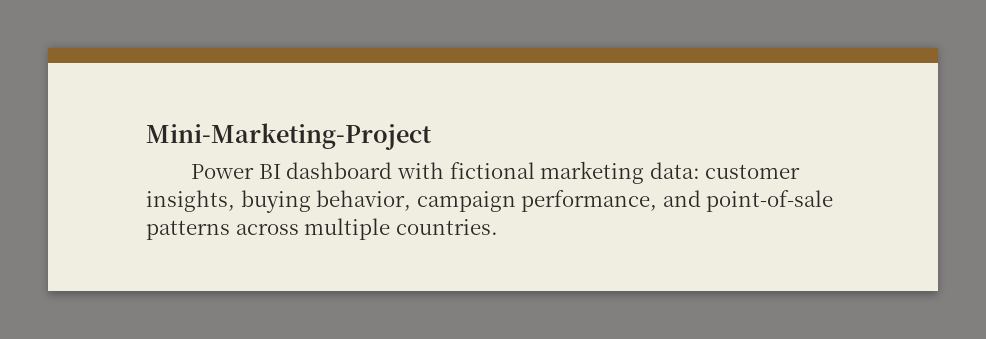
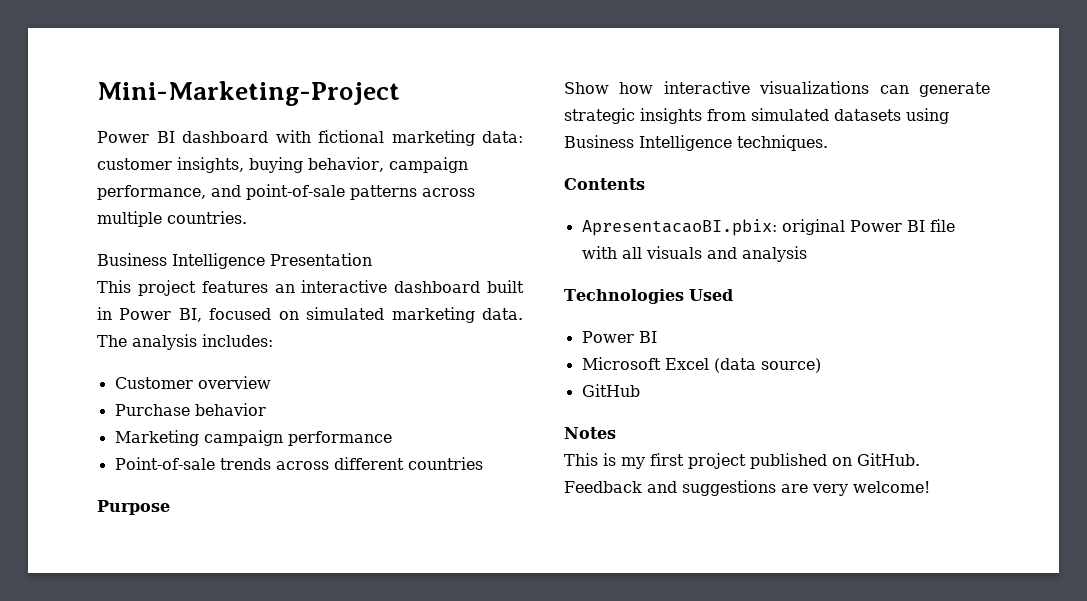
+ Business Intelligence Presentation
+ This project features an interactive dashboard built in Power BI, focused on simulated marketing data. The analysis includes:
+ Customer overview
+ Purchase behavior
+ Marketing campaign performance
+ Point-of-sale trends across different countries
+ Purpose
+ Show how interactive visualizations can generate strategic insights from simulated datasets using Business Intelligence techniques.
+ Contents
+ ApresentacaoBI.pbix: original Power BI file with all visuals and analysis
+ Technologies Used
+ Power BI
+ Microsoft Excel (data source)
+ GitHub
+ Notes
+ This is my first project published on GitHub. Feedback and suggestions are very welcome!

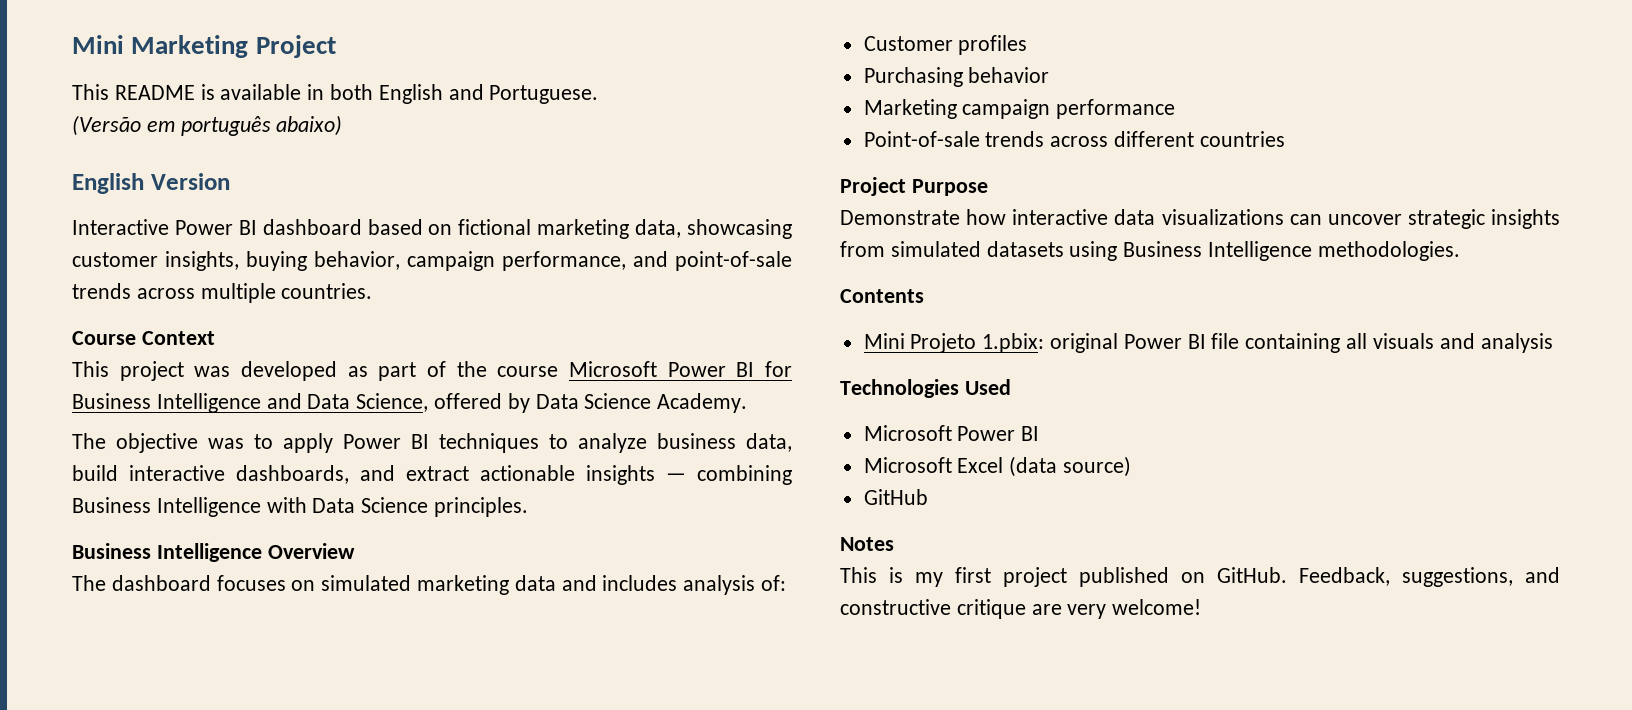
- Mini-Marketing-Project
- Power BI dashboard with fictional marketing data: customer insights, buying behavior, campaign performance, and point-of-sale patterns across multiple countries.
+ Mini Marketing Project
+ This README is available in both English and Portuguese.
+ (Versão em português abaixo)
+ English Version
+ Interactive Power BI dashboard based on fictional marketing data, showcasing customer insights, buying behavior, campaign performance, and point-of-sale trends across multiple countries.
- Business Intelligence Presentation
+ Course Context
- This project features an interactive dashboard built in Power BI, focused on simulated marketing data. The analysis includes:
+ This project was developed as part of the course Microsoft Power BI for Business Intelligence and Data Science, offered by Data Science Academy.
+ The objective was to apply Power BI techniques to analyze business data, build interactive dashboards, and extract actionable insights — combining Business Intelligence with Data Science principles.
+ Business Intelligence Overview
+ The dashboard focuses on simulated marketing data and includes analysis of:
- Customer overview
- Purchase behavior
+ Customer profiles
+ Purchasing behavior
- Purpose
+ Project Purpose
- Show how interactive visualizations can generate strategic insights from simulated datasets using Business Intelligence techniques.
+ Demonstrate how interactive data visualizations can uncover strategic insights from simulated datasets using Business Intelligence methodologies.
- ApresentacaoBI.pbix: original Power BI file with all visuals and analysis
+ Mini Projeto 1.pbix: original Power BI file containing all visuals and analysis
  Technologies Used
- Power BI
+ Microsoft Power BI
- Feedback and suggestions are very welcome!
+ Feedback, suggestions, and constructive critique are very welcome!

